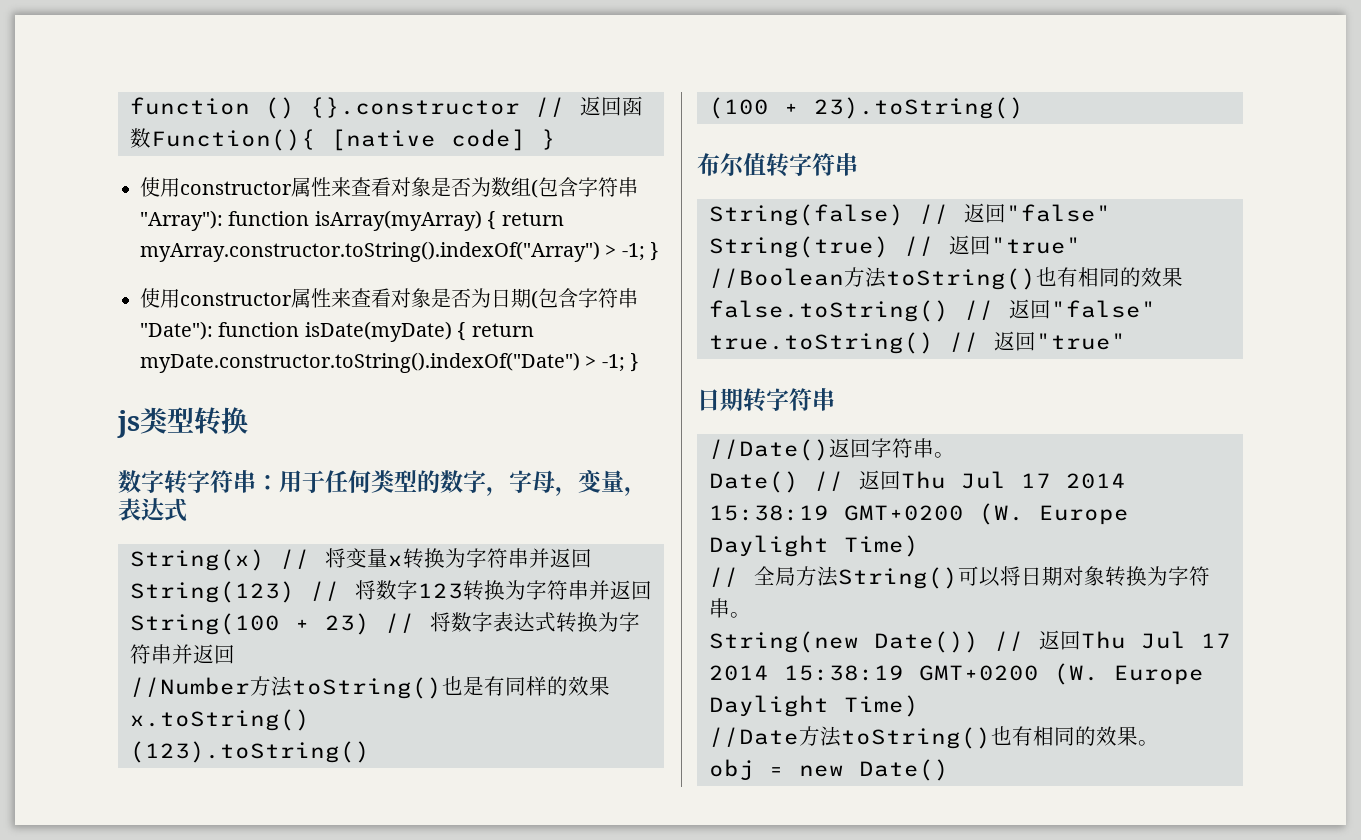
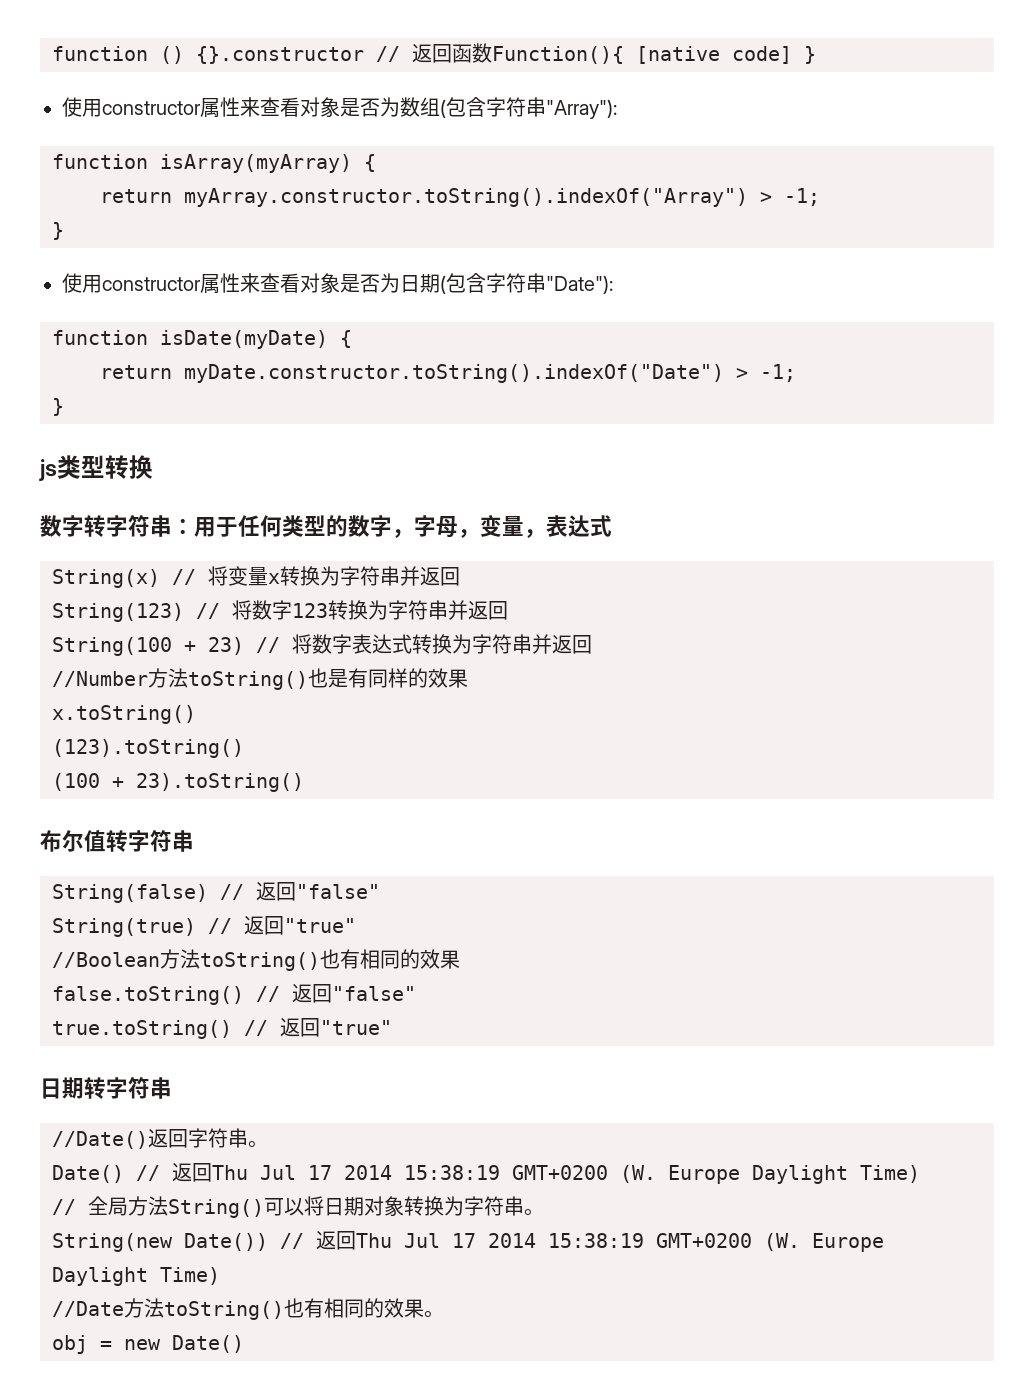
- 使用constructor属性来查看对象是否为数组(包含字符串"Array"): function isArray(myArray) { return myArray.constructor.toString().indexOf("Array") > -1; }
+ 使用constructor属性来查看对象是否为数组(包含字符串"Array"):
+ function isArray(myArray) {
+ return myArray.constructor.toString().indexOf("Array") > -1;
+ }
- 使用constructor属性来查看对象是否为日期(包含字符串"Date"): function isDate(myDate) { return myDate.constructor.toString().indexOf("Date") > -1; }
+ 使用constructor属性来查看对象是否为日期(包含字符串"Date"):
+ function isDate(myDate) {
+ return myDate.constructor.toString().indexOf("Date") > -1;
+ }

